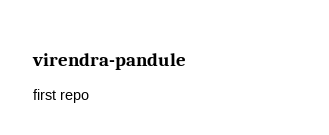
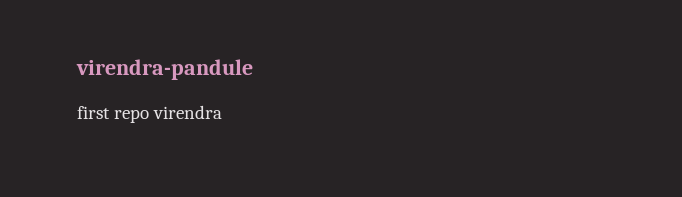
- first repo
+ first repo virendra

